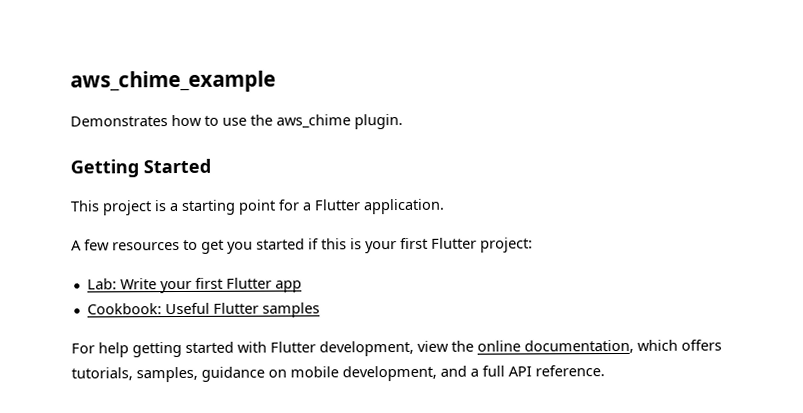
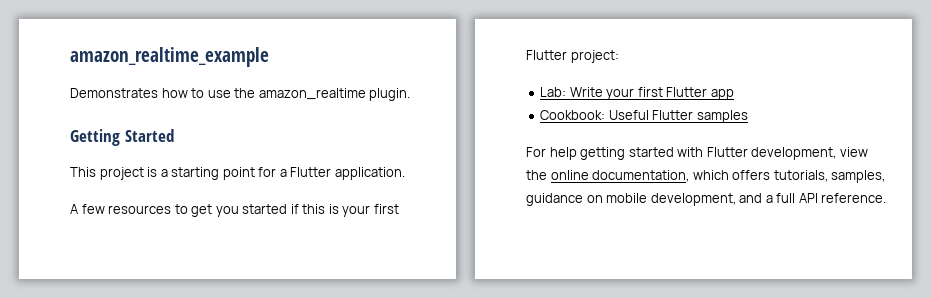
- aws_chime_example
+ amazon_realtime_example
- Demonstrates how to use the aws_chime plugin.
+ Demonstrates how to use the amazon_realtime plugin.

